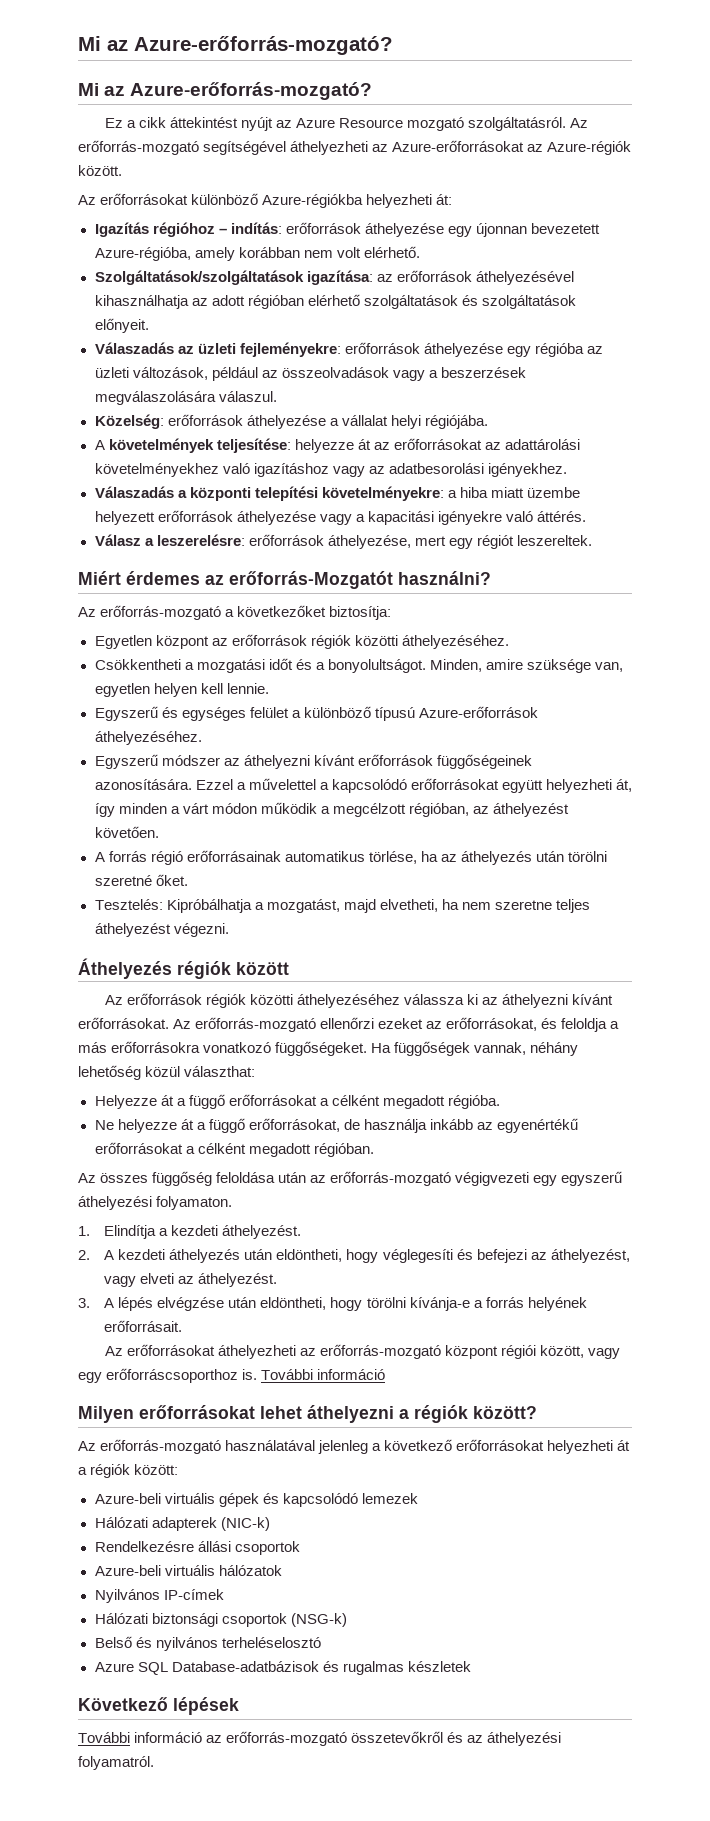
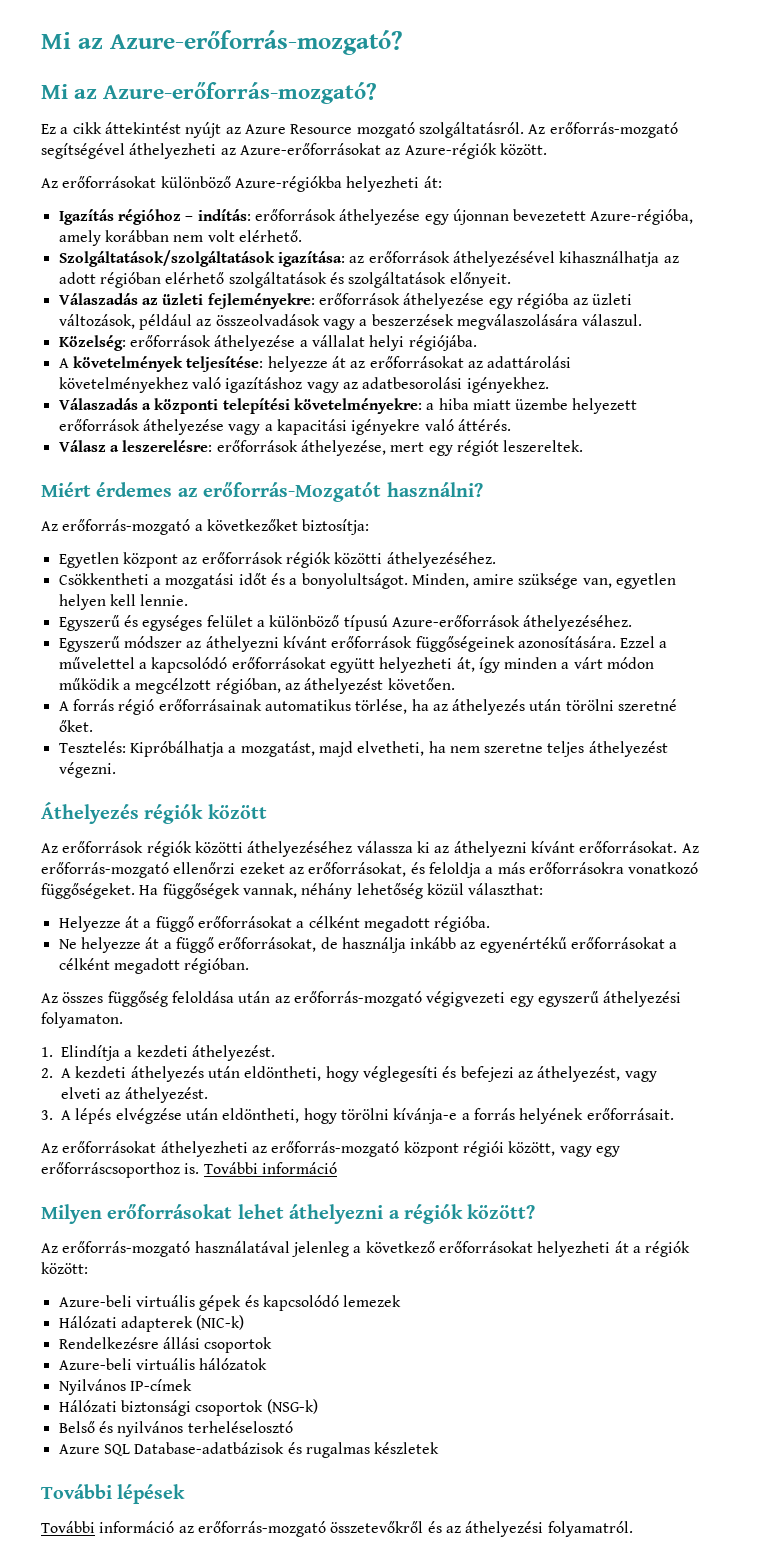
- Következő lépések
+ További lépések

